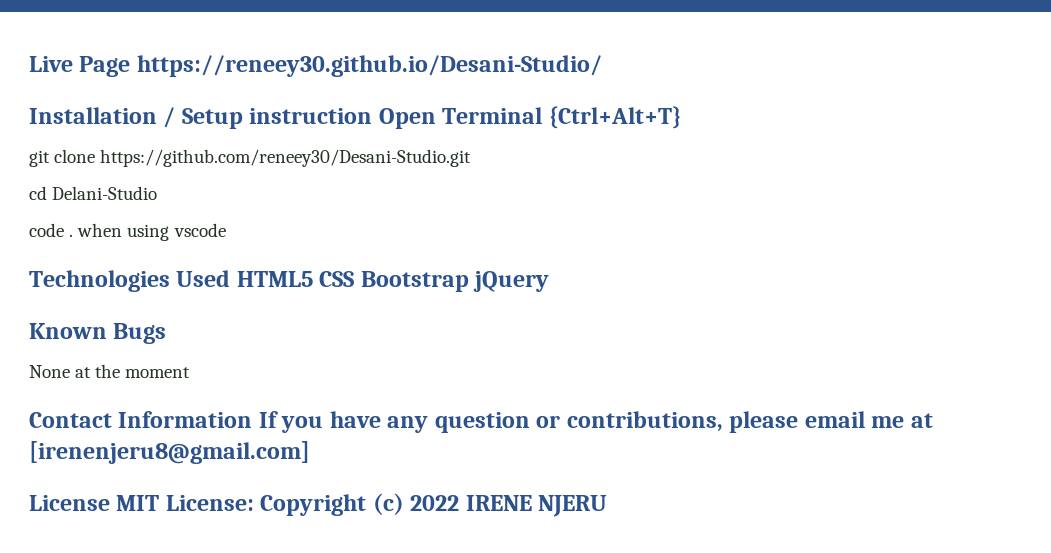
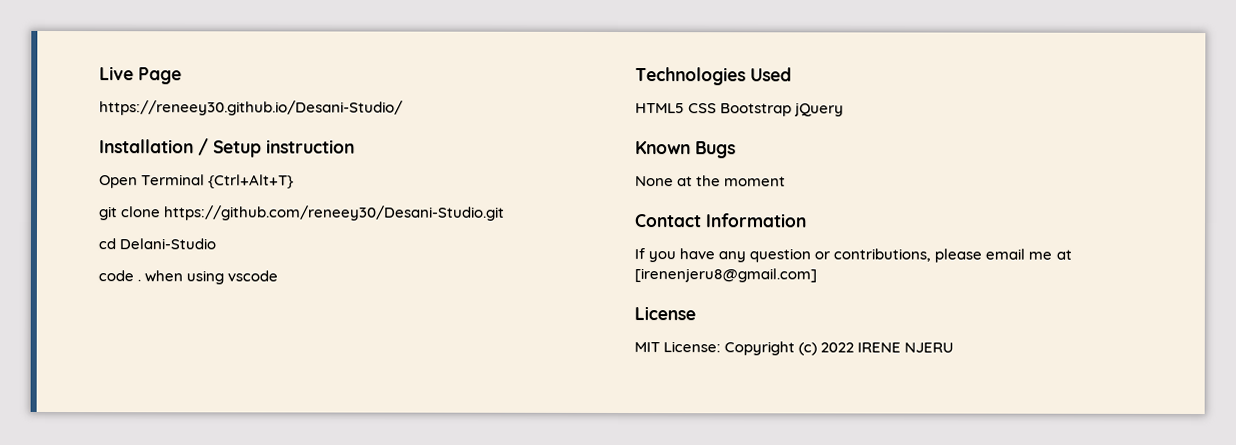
- Live Page https://reneey30.github.io/Desani-Studio/
+ Live Page
+ https://reneey30.github.io/Desani-Studio/
- Installation / Setup instruction Open Terminal {Ctrl+Alt+T}
+ Installation / Setup instruction
+ Open Terminal {Ctrl+Alt+T}
- Technologies Used HTML5 CSS Bootstrap jQuery
+ Technologies Used
+ HTML5 CSS Bootstrap jQuery
- Contact Information If you have any question or contributions, please email me at [irenenjeru8@gmail.com]
+ Contact Information
+ If you have any question or contributions, please email me at [irenenjeru8@gmail.com]
- License MIT License: Copyright (c) 2022 IRENE NJERU
+ License
+ MIT License: Copyright (c) 2022 IRENE NJERU

